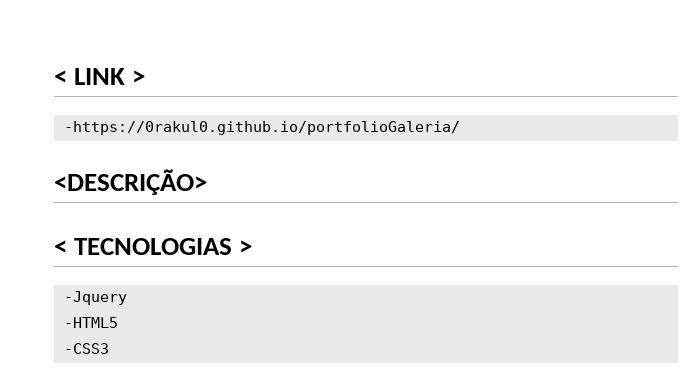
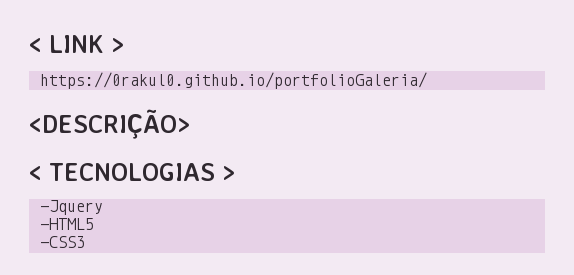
- -https://0rakul0.github.io/portfolioGaleria/
+ https://0rakul0.github.io/portfolioGaleria/

